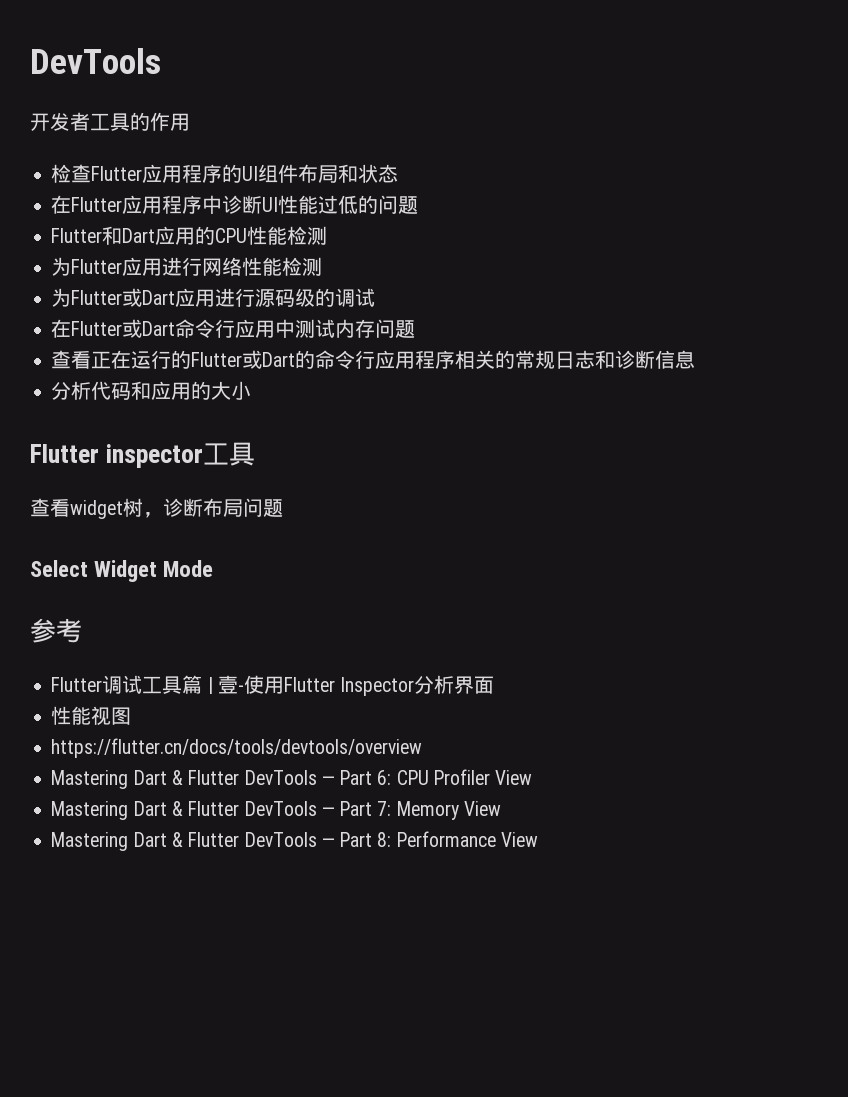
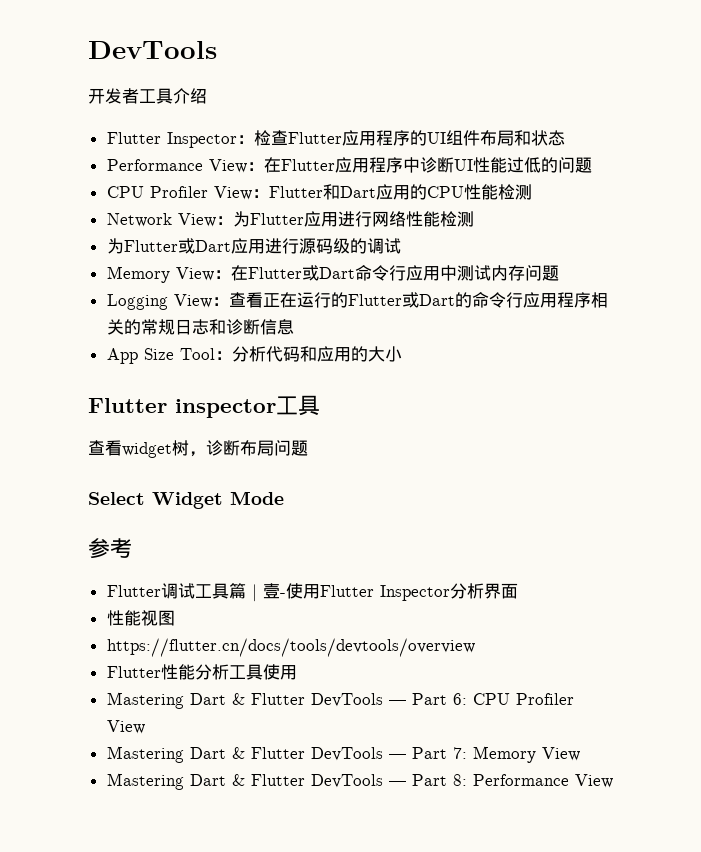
- 开发者工具的作用
- 检查Flutter应用程序的UI组件布局和状态
+ 开发者工具介绍
+ Flutter Inspector：检查Flutter应用程序的UI组件布局和状态
- 在Flutter应用程序中诊断UI性能过低的问题
+ Performance View：在Flutter应用程序中诊断UI性能过低的问题
- Flutter和Dart应用的CPU性能检测
+ CPU Profiler View：Flutter和Dart应用的CPU性能检测
- 为Flutter应用进行网络性能检测
+ Network View：为Flutter应用进行网络性能检测
- 在Flutter或Dart命令行应用中测试内存问题
+ Memory View：在Flutter或Dart命令行应用中测试内存问题
- 查看正在运行的Flutter或Dart的命令行应用程序相关的常规日志和诊断信息
+ Logging View：查看正在运行的Flutter或Dart的命令行应用程序相关的常规日志和诊断信息
- 分析代码和应用的大小
+ App Size Tool：分析代码和应用的大小
+ Flutter性能分析工具使用

